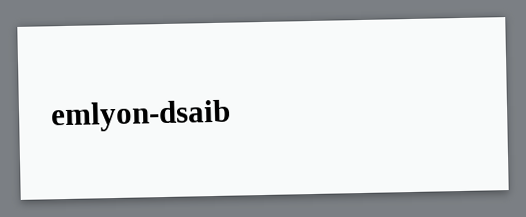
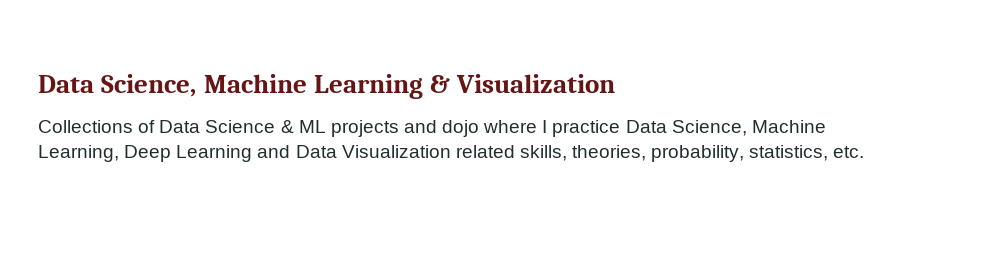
- emlyon-dsaib
+ Data Science, Machine Learning & Visualization
+ Collections of Data Science & ML projects and dojo where I practice Data Science, Machine Learning, Deep Learning and Data Visualization related skills, theories, probability, statistics, etc.

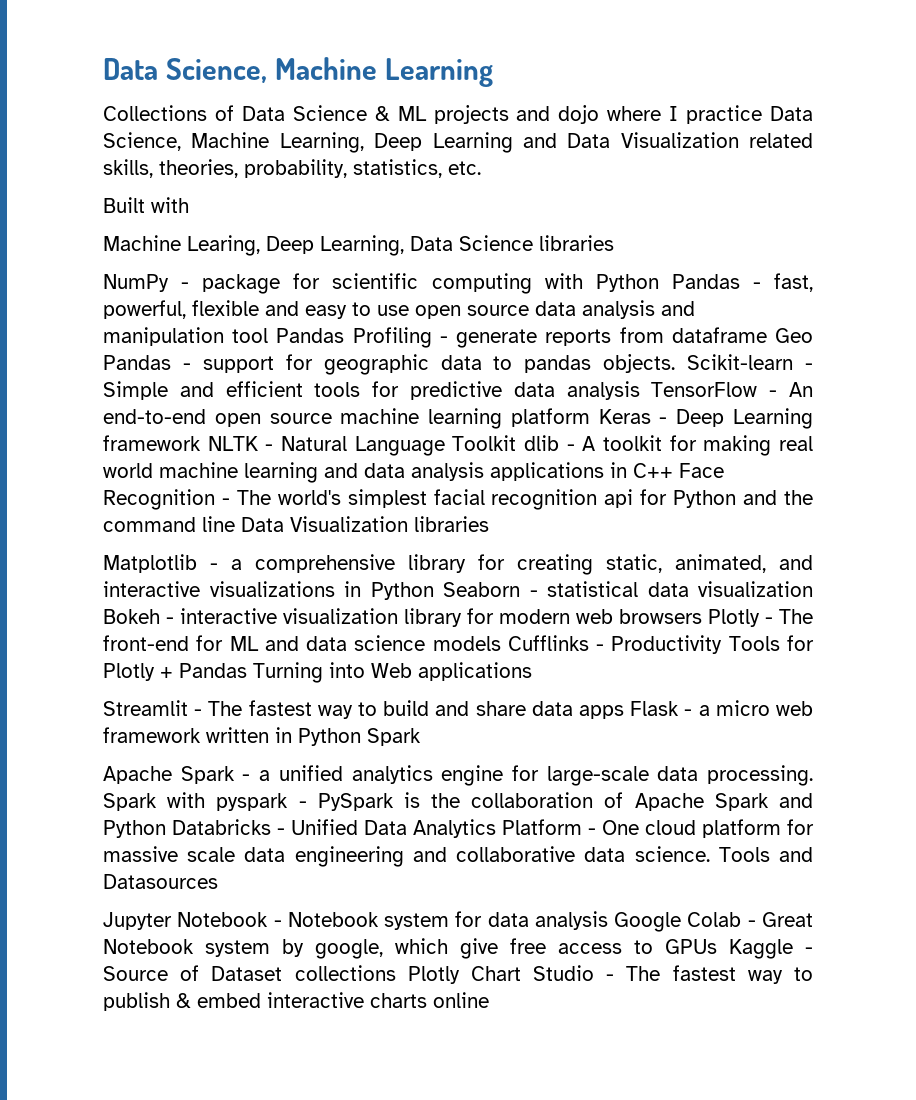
- Data Science, Machine Learning & Visualization
+ Data Science, Machine Learning
+ Built with
+ Machine Learing, Deep Learning, Data Science libraries
+ NumPy - package for scientific computing with Python Pandas - fast, powerful, flexible and easy to use open source data analysis and manipulation tool Pandas Profiling - generate reports from dataframe Geo Pandas - support for geographic data to pandas objects. Scikit-learn - Simple and efficient tools for predictive data analysis TensorFlow - An end-to-end open source machine learning platform Keras - Deep Learning framework NLTK - Natural Language Toolkit dlib - A toolkit for making real world machine learning and data analysis applications in C++ Face Recognition - The world's simplest facial recognition api for Python and the command line Data Visualization libraries
+ Matplotlib - a comprehensive library for creating static, animated, and interactive visualizations in Python Seaborn - statistical data visualization Bokeh - interactive visualization library for modern web browsers Plotly - The front-end for ML and data science models Cufflinks - Productivity Tools for Plotly + Pandas Turning into Web applications
+ Streamlit - The fastest way to build and share data apps Flask - a micro web framework written in Python Spark
+ Apache Spark - a unified analytics engine for large-scale data processing. Spark with pyspark - PySpark is the collaboration of Apache Spark and Python Databricks - Unified Data Analytics Platform - One cloud platform for massive scale data engineering and collaborative data science. Tools and Datasources
+ Jupyter Notebook - Notebook system for data analysis Google Colab - Great Notebook system by google, which give free access to GPUs Kaggle - Source of Dataset collections Plotly Chart Studio - The fastest way to publish & embed interactive charts online

